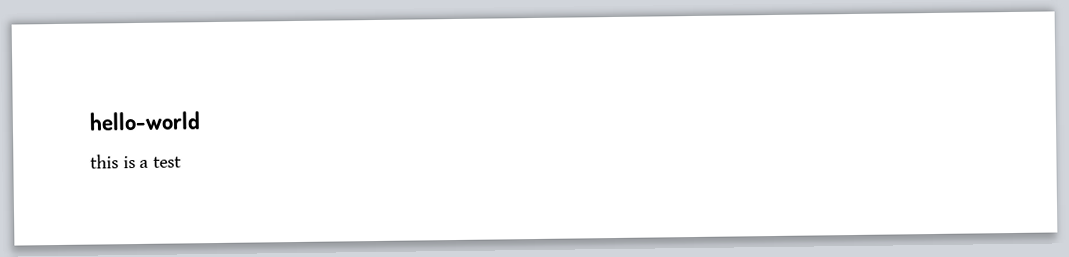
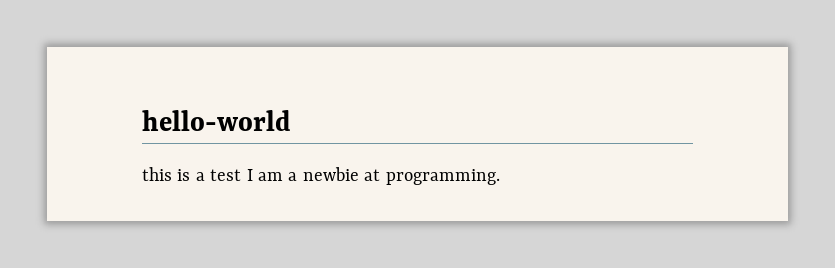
- this is a test
+ this is a test I am a newbie at programming.

